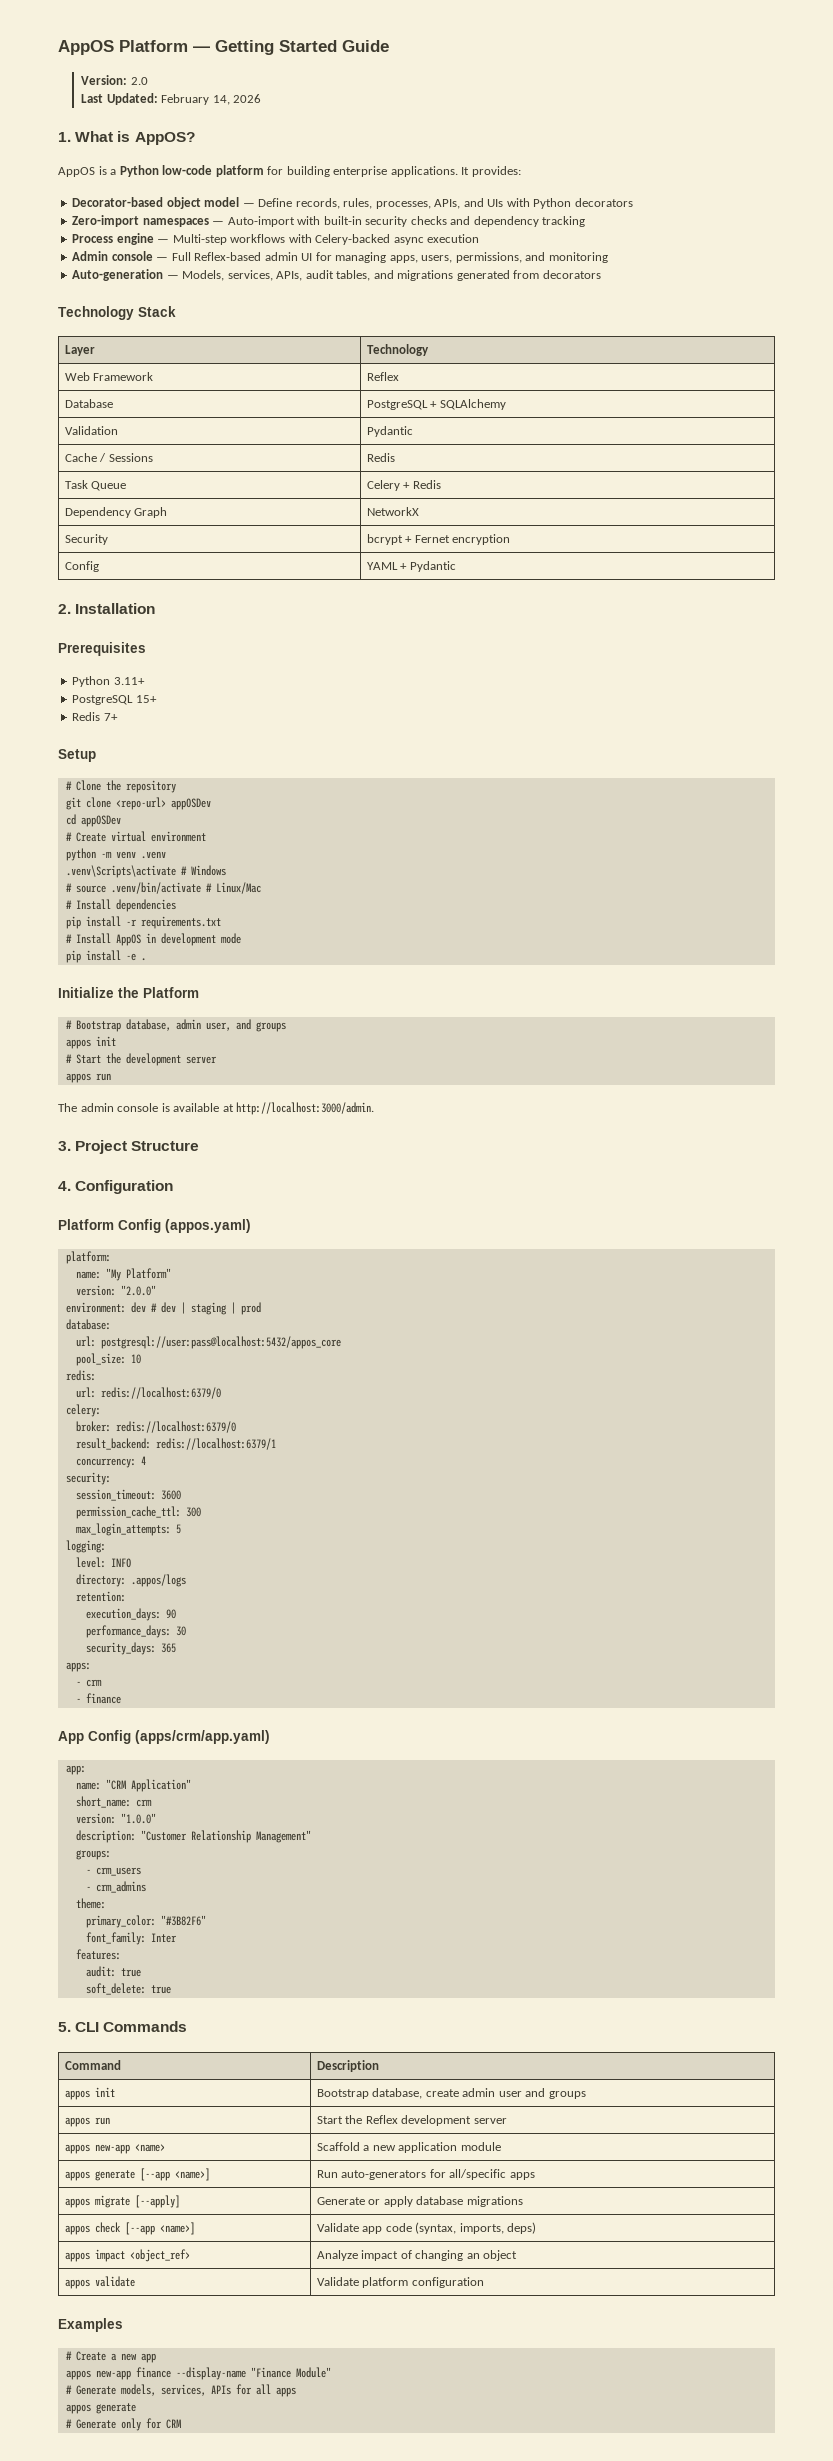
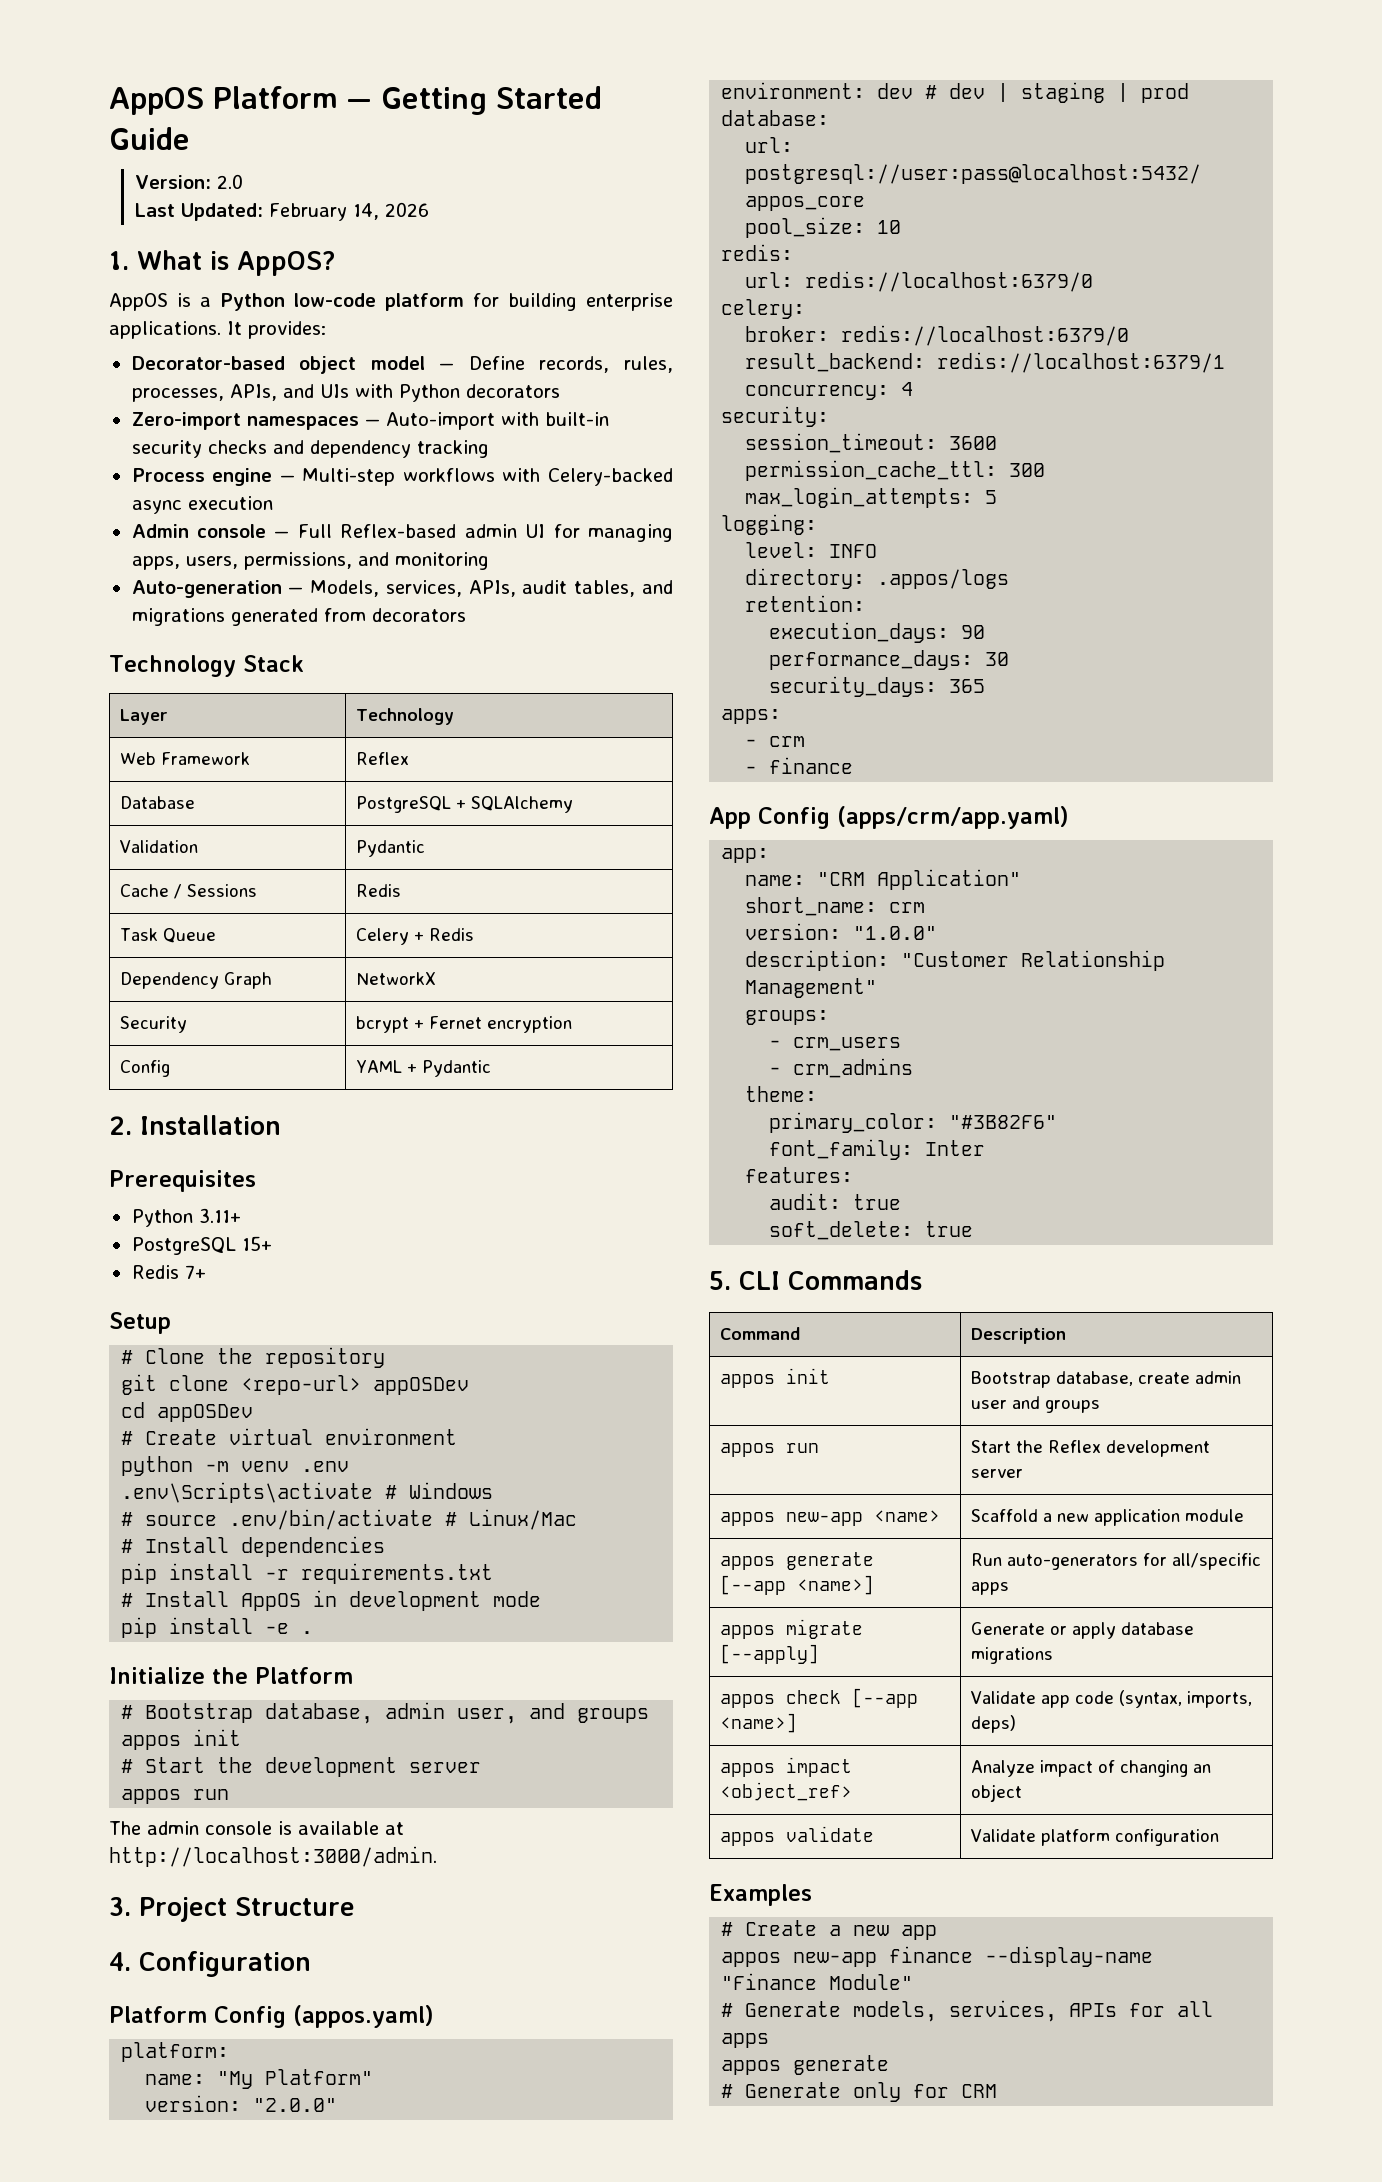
- python -m venv .venv
- .venv\Scripts\activate # Windows
+ python -m venv .env
+ .env\Scripts\activate # Windows
- # source .venv/bin/activate # Linux/Mac
+ # source .env/bin/activate # Linux/Mac

